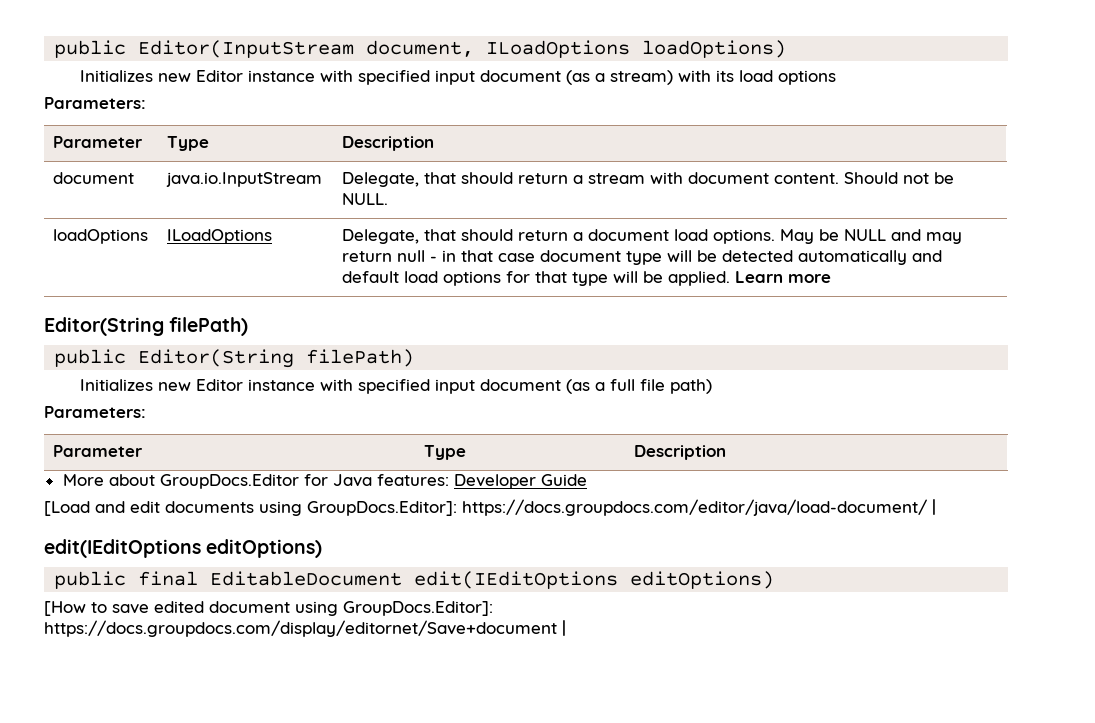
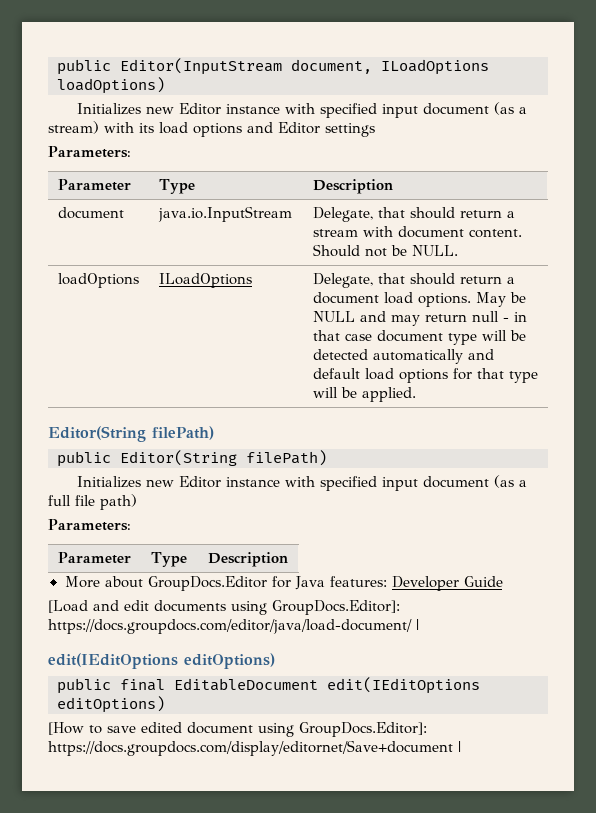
- Initializes new Editor instance with specified input document (as a stream) with its load options
+ Initializes new Editor instance with specified input document (as a stream) with its load options and Editor settings
- loadOptions | ILoadOptions | Delegate, that should return a document load options. May be NULL and may return null - in that case document type will be detected automatically and default load options for that type will be applied. Learn more
+ loadOptions | ILoadOptions | Delegate, that should return a document load options. May be NULL and may return null - in that case document type will be detected automatically and default load options for that type will be applied.

